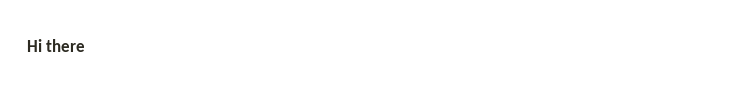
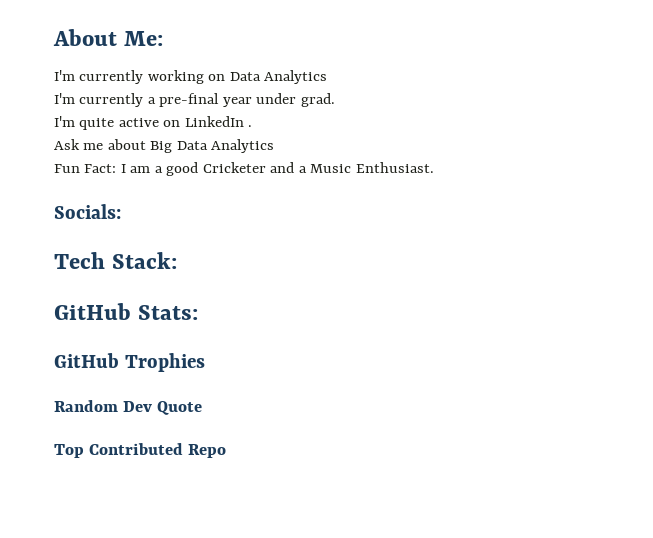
- Hi there
+ About Me:
+ I'm currently working on Data Analytics
+ I'm currently a pre-final year under grad.
+ I'm quite active on LinkedIn .
+ Ask me about Big Data Analytics
+ Fun Fact: I am a good Cricketer and a Music Enthusiast.
+ Socials:
+ Tech Stack:
+ GitHub Stats:
+ GitHub Trophies
+ Random Dev Quote
+ Top Contributed Repo

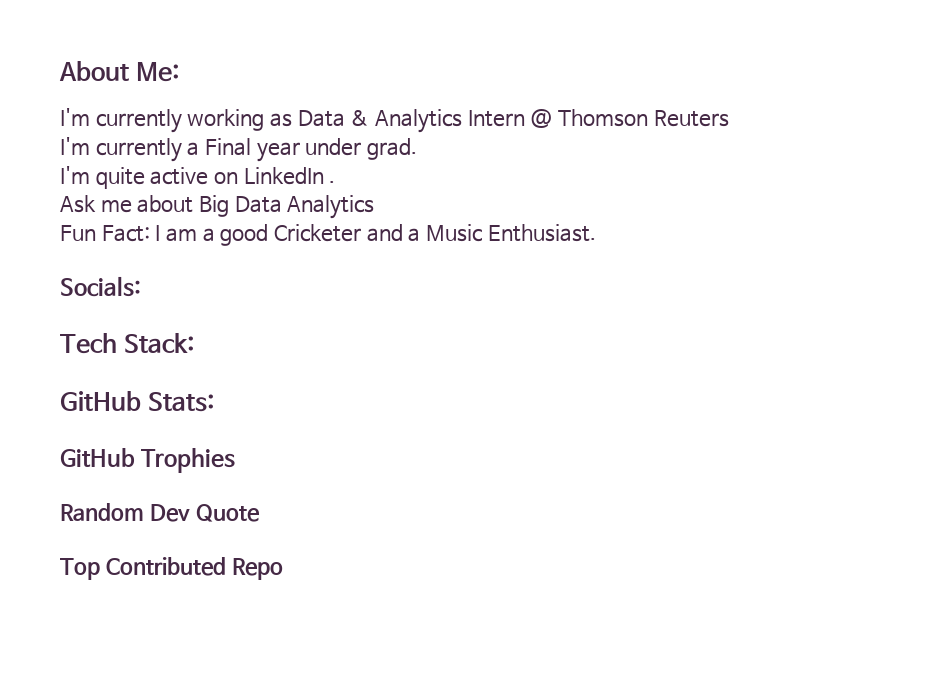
- I'm currently working on Data Analytics
+ I'm currently working as Data & Analytics Intern @ Thomson Reuters
- I'm currently a pre-final year under grad.
+ I'm currently a Final year under grad.

